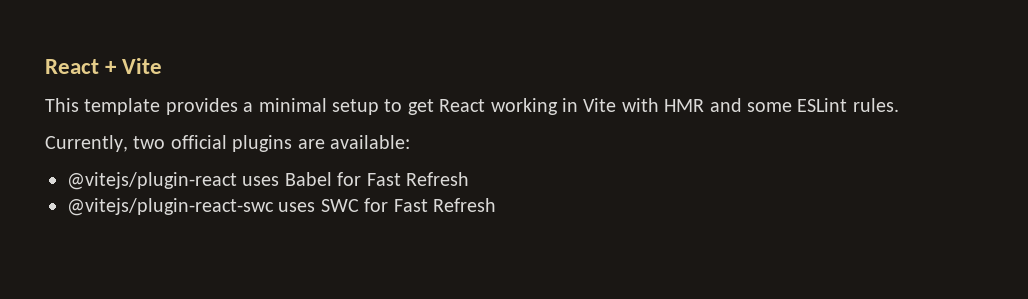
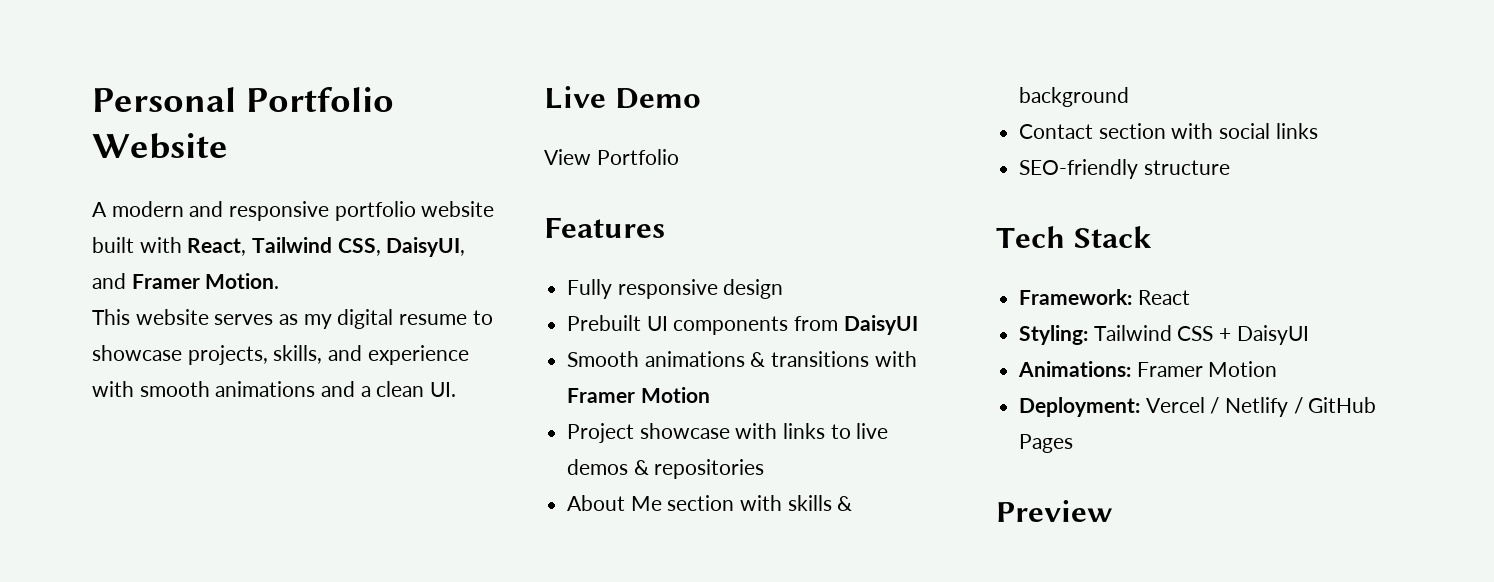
- React + Vite
- This template provides a minimal setup to get React working in Vite with HMR and some ESLint rules.
- Currently, two official plugins are available:
- @vitejs/plugin-react uses Babel for Fast Refresh
- @vitejs/plugin-react-swc uses SWC for Fast Refresh
+ Personal Portfolio Website
+ A modern and responsive portfolio website built with React, Tailwind CSS, DaisyUI, and Framer Motion.
+ This website serves as my digital resume to showcase projects, skills, and experience with smooth animations and a clean UI.
+ Live Demo
+ View Portfolio
+ Features
+ Fully responsive design
+ Prebuilt UI components from DaisyUI
+ Smooth animations & transitions with Framer Motion
+ Project showcase with links to live demos & repositories
+ About Me section with skills & background
+ Contact section with social links
+ SEO-friendly structure
+ Tech Stack
+ Framework: React
+ Styling: Tailwind CSS + DaisyUI
+ Animations: Framer Motion
+ Deployment: Vercel / Netlify / GitHub Pages
+ Preview

